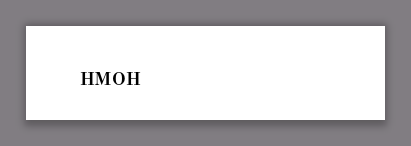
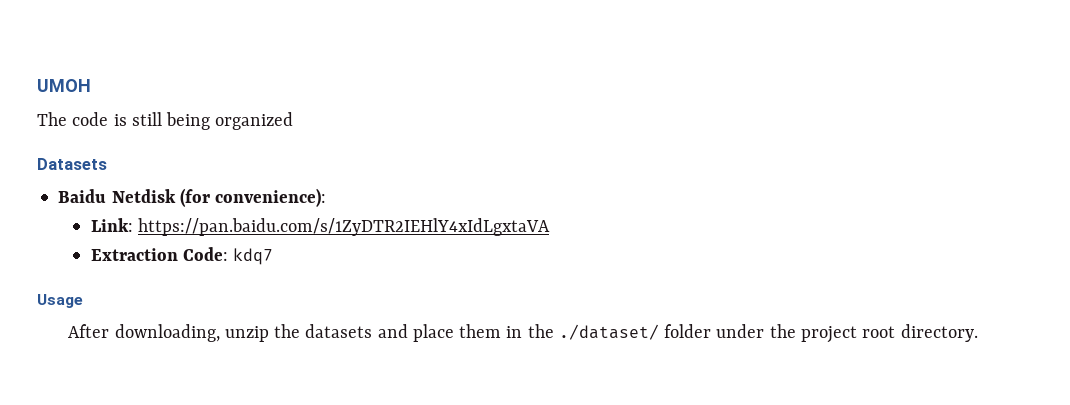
- HMOH
+ UMOH
+ The code is still being organized
+ Datasets
+ Baidu Netdisk (for convenience):
+ Link: https://pan.baidu.com/s/1ZyDTR2IEHlY4xIdLgxtaVA
+ Extraction Code: kdq7
+ Usage
+ After downloading, unzip the datasets and place them in the ./dataset/ folder under the project root directory.

